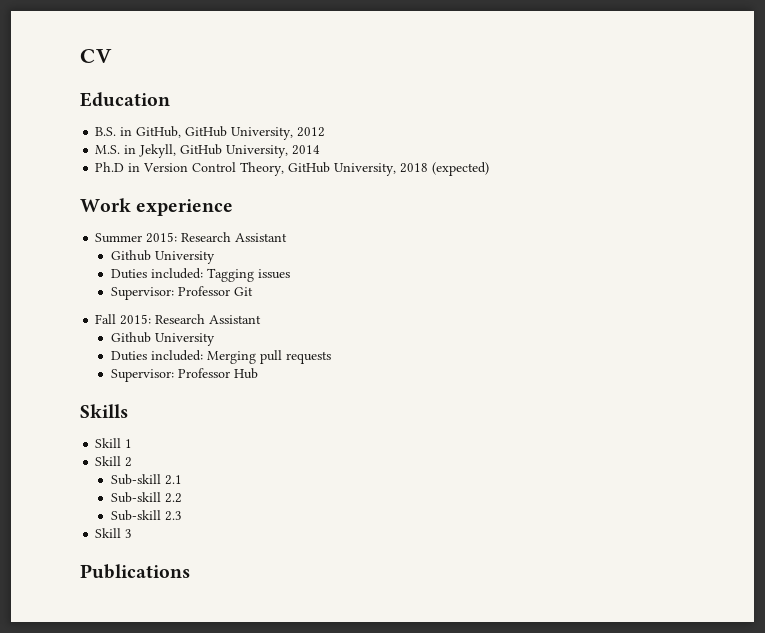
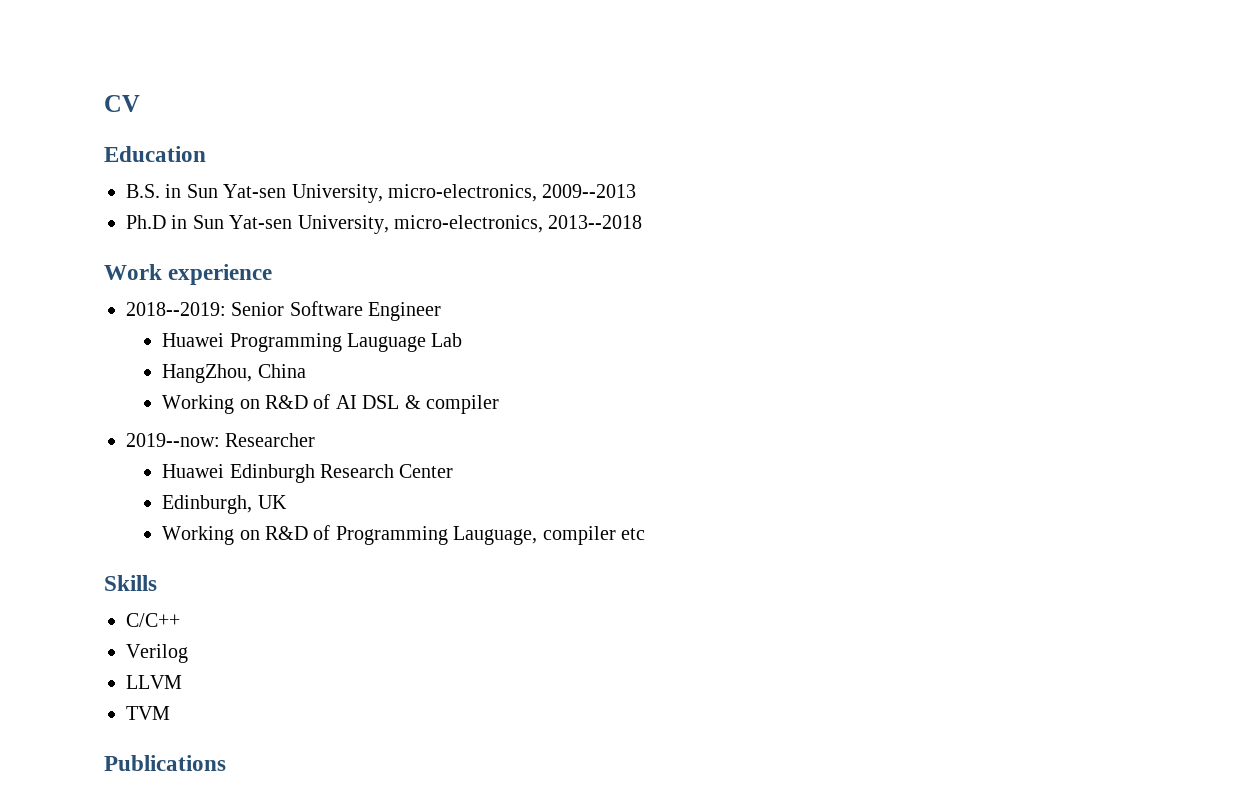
- B.S. in GitHub, GitHub University, 2012
- M.S. in Jekyll, GitHub University, 2014
- Ph.D in Version Control Theory, GitHub University, 2018 (expected)
+ B.S. in Sun Yat-sen University, micro-electronics, 2009--2013
+ Ph.D in Sun Yat-sen University, micro-electronics, 2013--2018
  Work experience
- Summer 2015: Research Assistant
- Github University
- Duties included: Tagging issues
- Supervisor: Professor Git
- Fall 2015: Research Assistant
- Github University
- Duties included: Merging pull requests
- Supervisor: Professor Hub
+ 2018--2019: Senior Software Engineer
+ Huawei Programming Lauguage Lab
+ HangZhou, China
+ Working on R&D of AI DSL & compiler
+ 2019--now: Researcher
+ Huawei Edinburgh Research Center
+ Edinburgh, UK
+ Working on R&D of Programming Lauguage, compiler etc
  Skills
- Skill 1
- Skill 2
- Sub-skill 2.1
- Sub-skill 2.2
- Sub-skill 2.3
- Skill 3
+ C/C++
+ Verilog
+ LLVM
+ TVM

